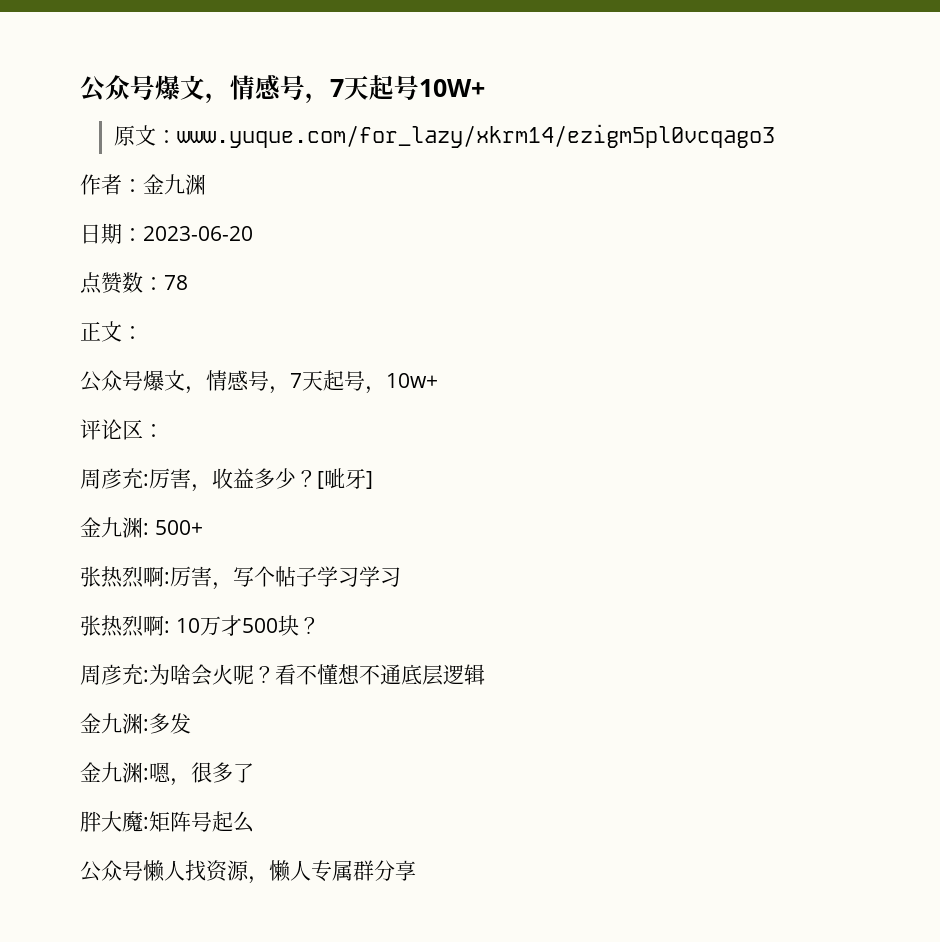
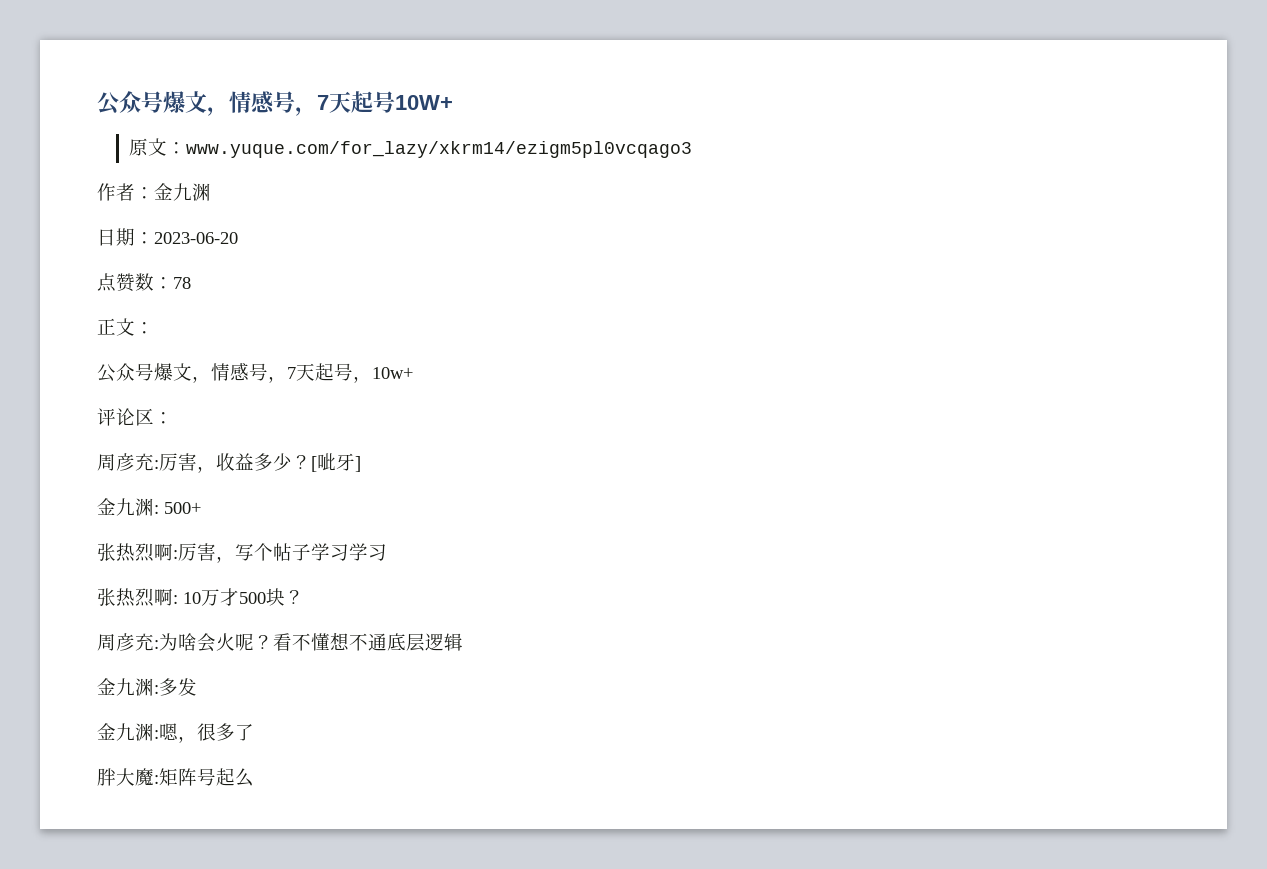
- 公众号懒人找资源，懒人专属群分享

